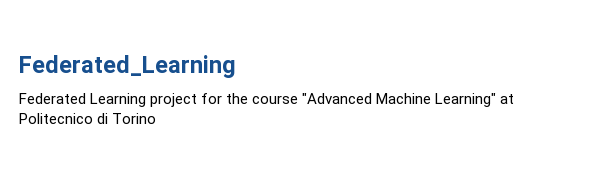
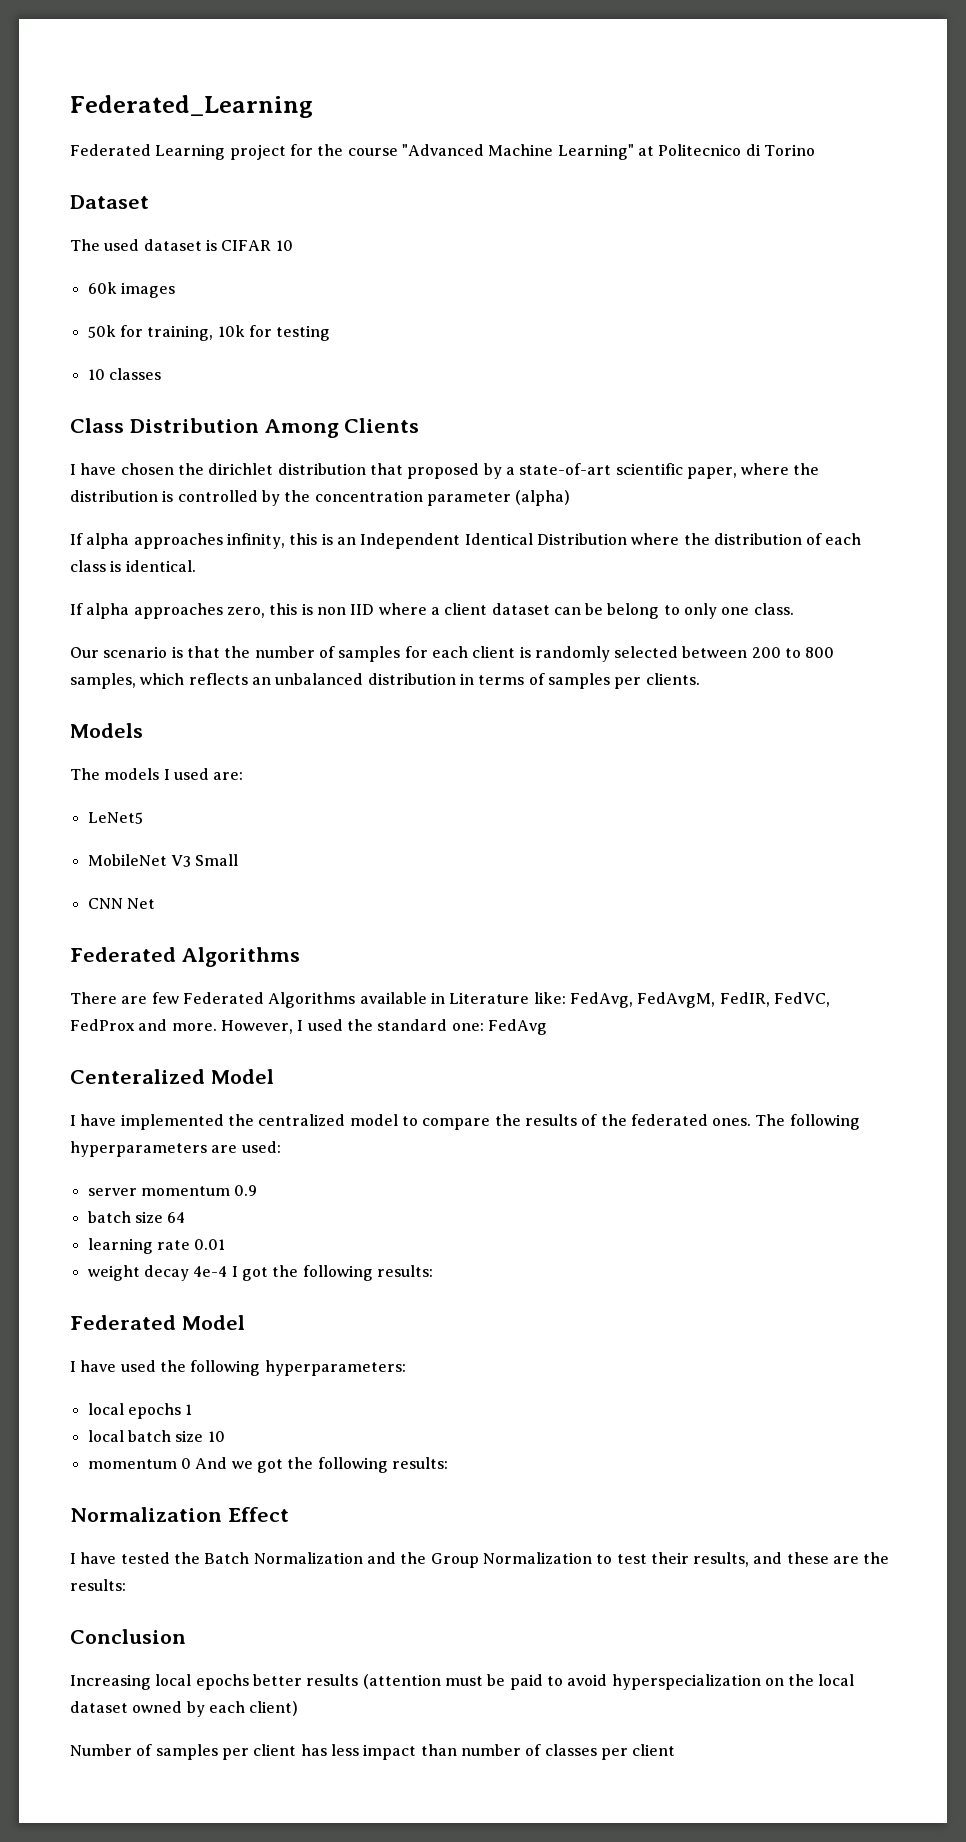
+ Dataset
+ The used dataset is CIFAR 10
+ 60k images
+ 50k for training, 10k for testing
+ 10 classes
+ Class Distribution Among Clients
+ I have chosen the dirichlet distribution that proposed by a state-of-art scientific paper, where the distribution is controlled by the concentration parameter (alpha)
+ If alpha approaches infinity, this is an Independent Identical Distribution where the distribution of each class is identical.
+ If alpha approaches zero, this is non IID where a client dataset can be belong to only one class.
+ Our scenario is that the number of samples for each client is randomly selected between 200 to 800 samples, which reflects an unbalanced distribution in terms of samples per clients.
+ Models
+ The models I used are:
+ LeNet5
+ MobileNet V3 Small
+ CNN Net
+ Federated Algorithms
+ There are few Federated Algorithms available in Literature like: FedAvg, FedAvgM, FedIR, FedVC, FedProx and more. However, I used the standard one: FedAvg
+ Centeralized Model
+ I have implemented the centralized model to compare the results of the federated ones. The following hyperparameters are used:
+ server momentum 0.9
+ batch size 64
+ learning rate 0.01
+ weight decay 4e-4 I got the following results:
+ Federated Model
+ I have used the following hyperparameters:
+ local epochs 1
+ local batch size 10
+ momentum 0 And we got the following results:
+ Normalization Effect
+ I have tested the Batch Normalization and the Group Normalization to test their results, and these are the results:
+ Conclusion
+ Increasing local epochs better results (attention must be paid to avoid hyperspecialization on the local dataset owned by each client)
+ Number of samples per client has less impact than number of classes per client

